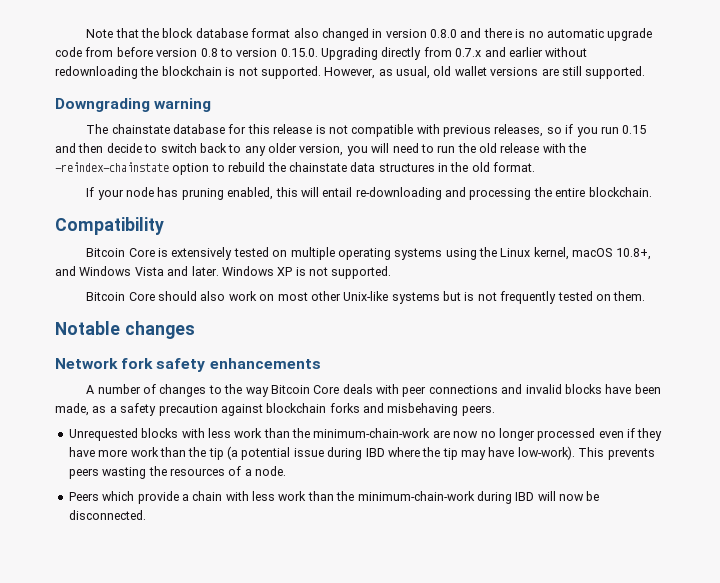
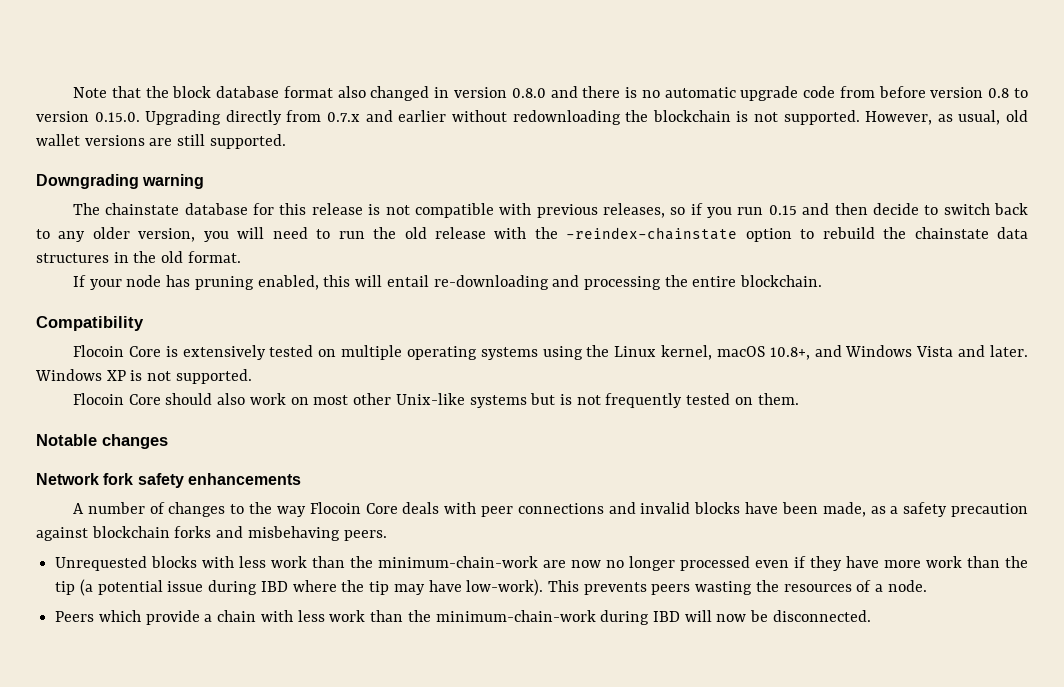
- Bitcoin Core is extensively tested on multiple operating systems using the Linux kernel, macOS 10.8+, and Windows Vista and later.
+ Flocoin Core is extensively tested on multiple operating systems using the Linux kernel, macOS 10.8+, and Windows Vista and later.
- Bitcoin Core should also work on most other Unix-like systems but is not frequently tested on them.
+ Flocoin Core should also work on most other Unix-like systems but is not frequently tested on them.
- A number of changes to the way Bitcoin Core deals with peer connections and invalid blocks have been made, as a safety precaution against blockchain forks and misbehaving peers.
+ A number of changes to the way Flocoin Core deals with peer connections and invalid blocks have been made, as a safety precaution against blockchain forks and misbehaving peers.

